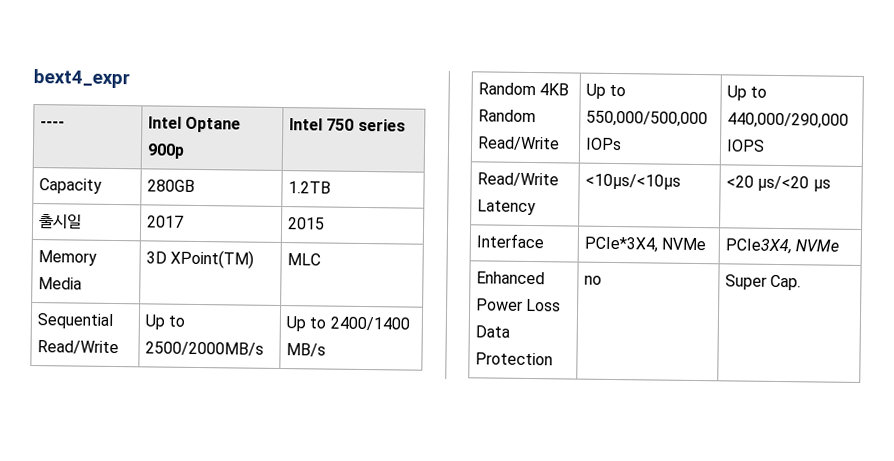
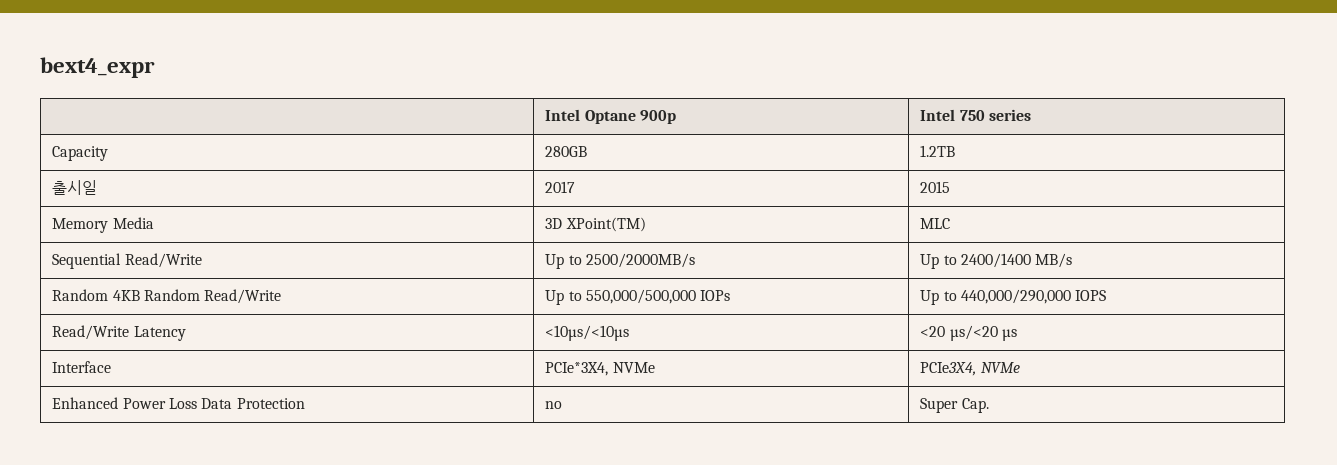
- ---- | Intel Optane 900p | Intel 750 series
+ | Intel Optane 900p | Intel 750 series

